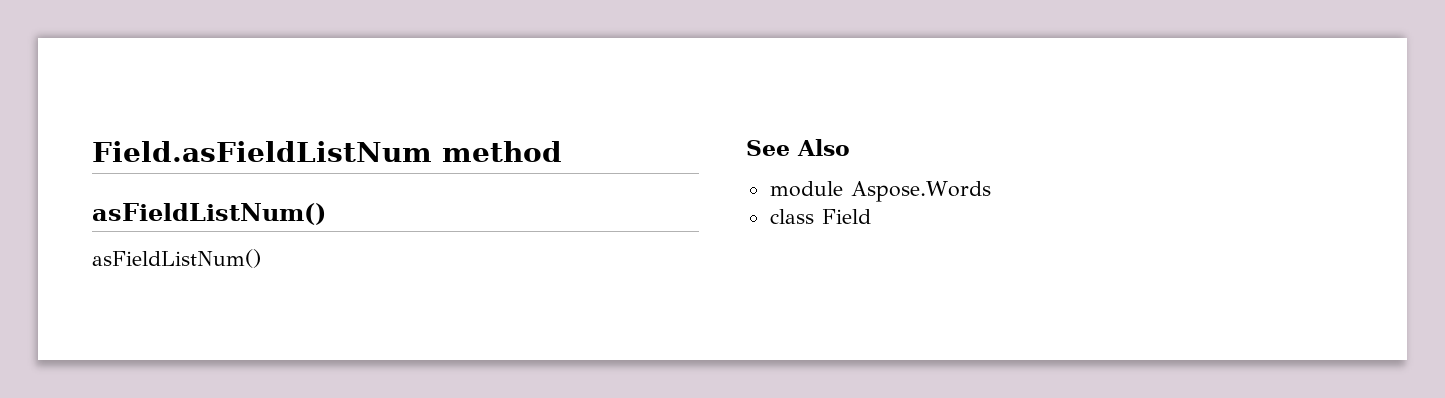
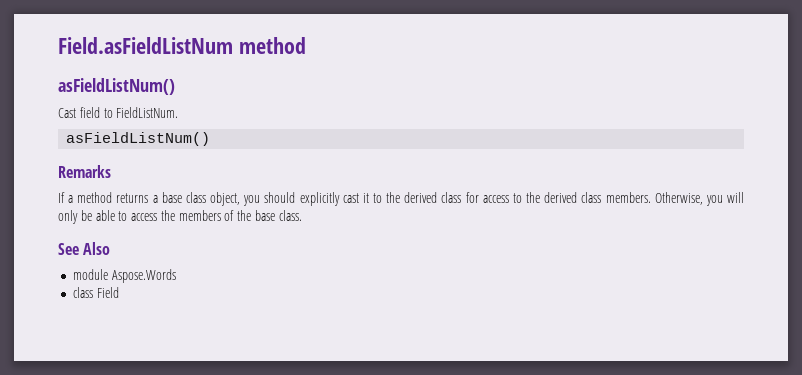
  Field.asFieldListNum method
  asFieldListNum()
+ Cast field to FieldListNum.
  asFieldListNum()
+ Remarks
+ If a method returns a base class object, you should explicitly cast it to the derived class for access to the derived class members. Otherwise, you will only be able to access the members of the base class.

